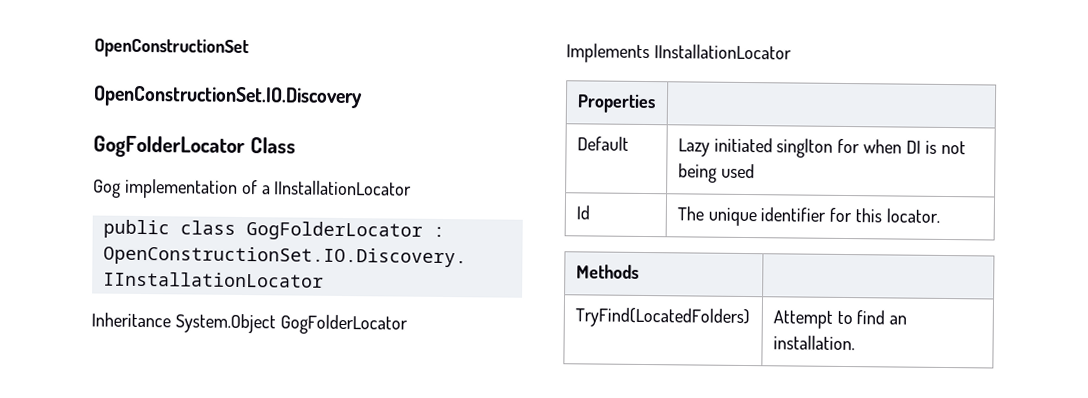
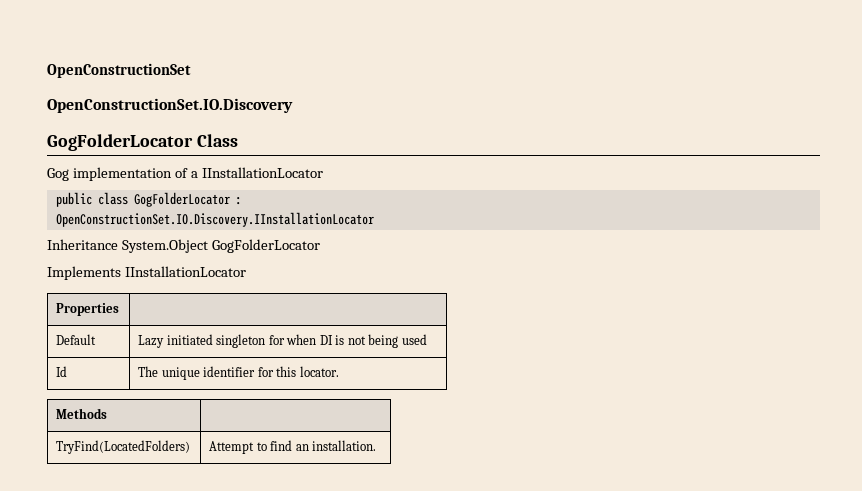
- Default | Lazy initiated singlton for when DI is not being used
+ Default | Lazy initiated singleton for when DI is not being used

